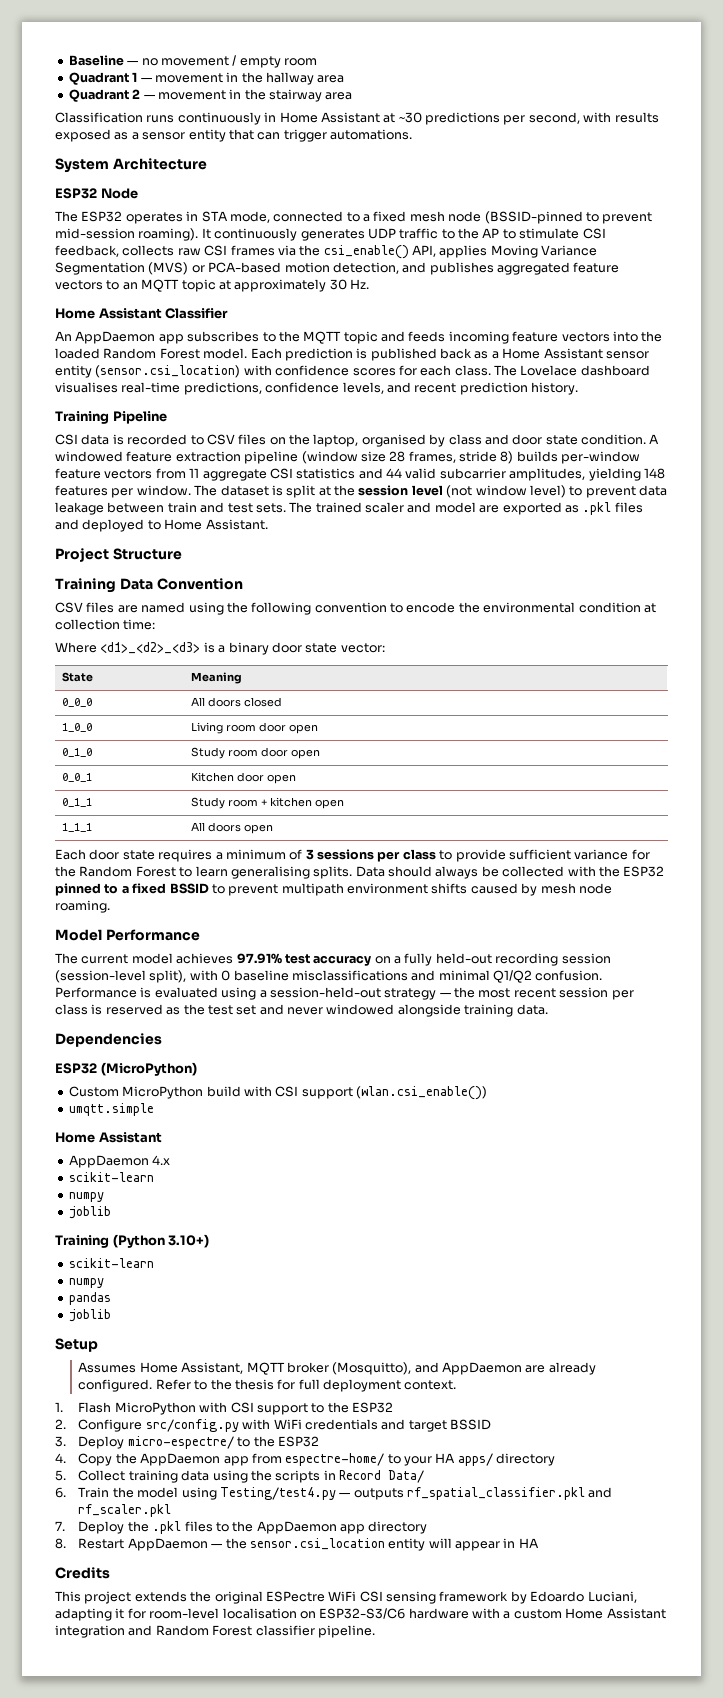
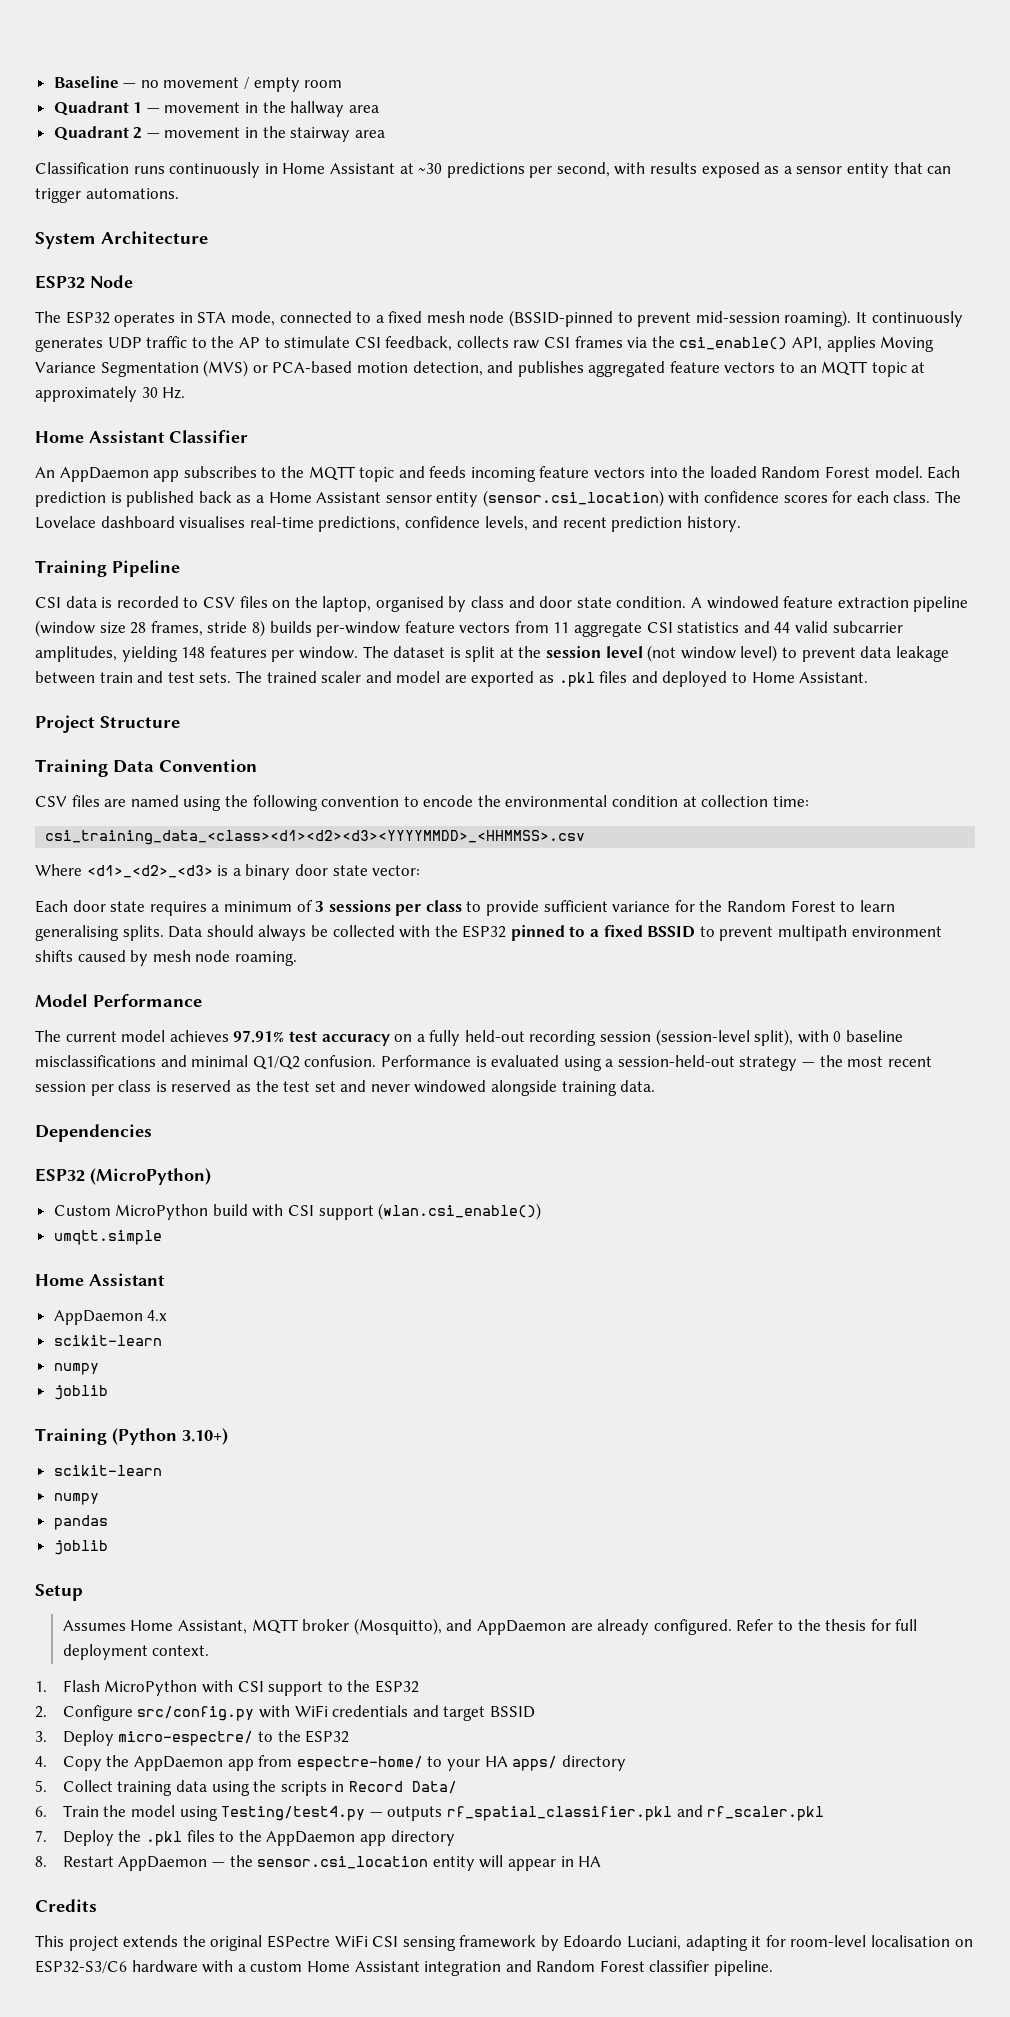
+ csi_training_data_<class><d1><d2><d3><YYYYMMDD>_<HHMMSS>.csv
- State | Meaning
- 0_0_0 | All doors closed
- 1_0_0 | Living room door open
- 0_1_0 | Study room door open
- 0_0_1 | Kitchen door open
- 0_1_1 | Study room + kitchen open
- 1_1_1 | All doors open

